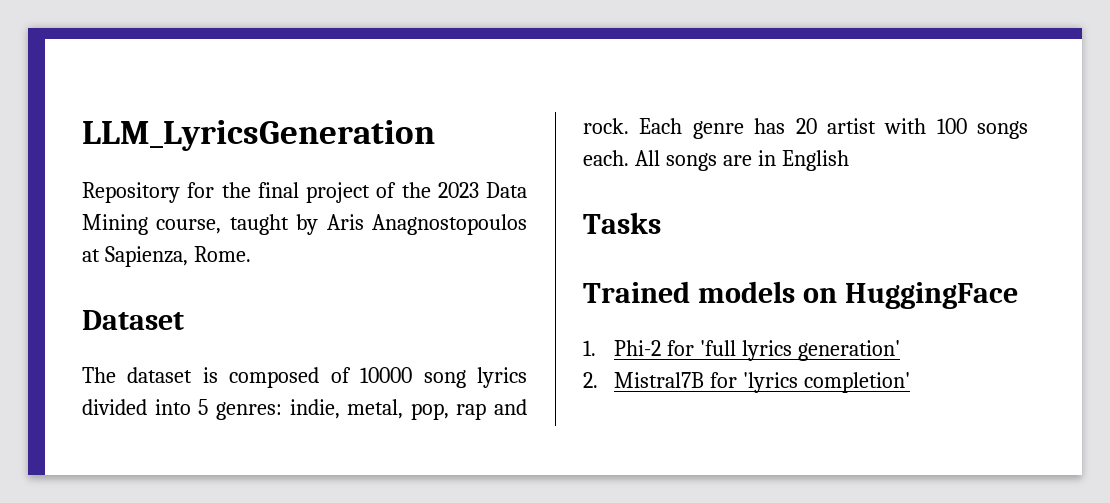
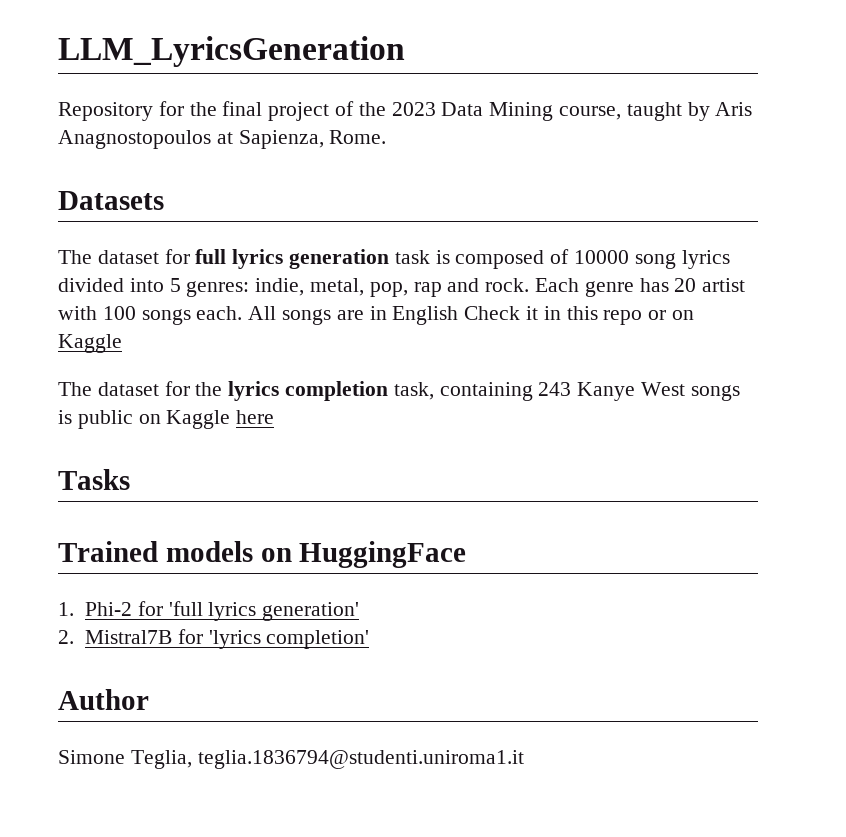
- Dataset
- The dataset is composed of 10000 song lyrics divided into 5 genres: indie, metal, pop, rap and rock.
+ Datasets
+ The dataset for full lyrics generation task is composed of 10000 song lyrics divided into 5 genres: indie, metal, pop, rap and rock.
- All songs are in English
+ All songs are in English Check it in this repo or on Kaggle
+ The dataset for the lyrics completion task, containing 243 Kanye West songs is public on Kaggle here
+ Author
+ Simone Teglia, teglia.1836794@studenti.uniroma1.it

